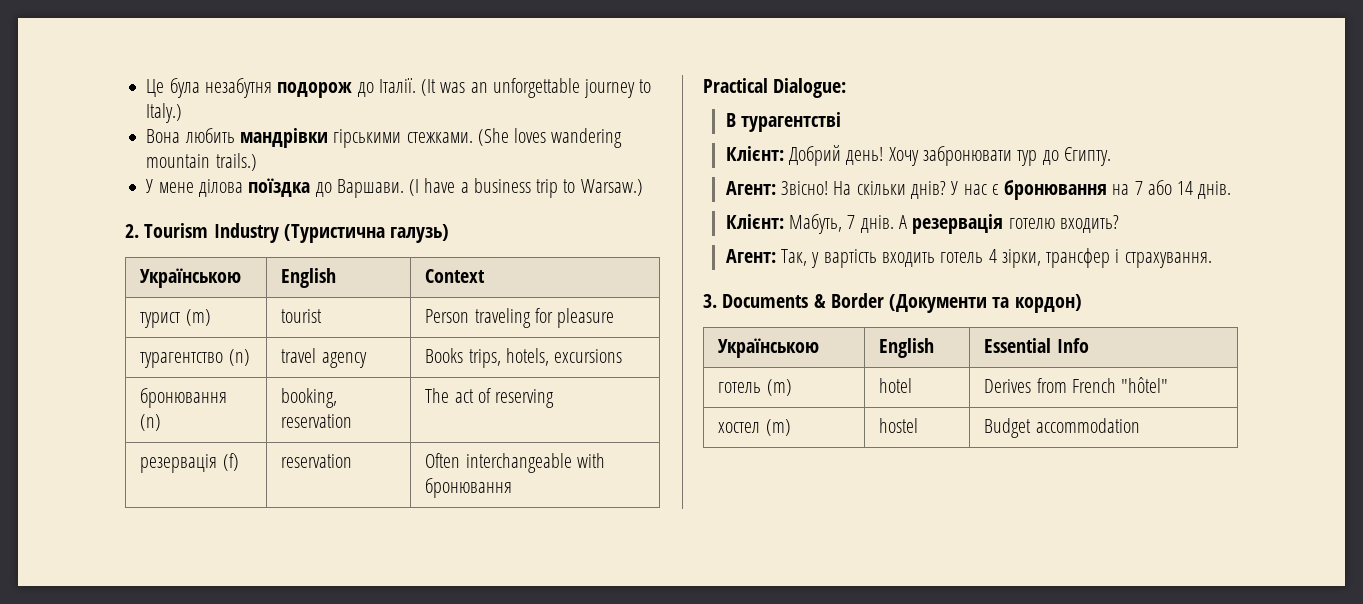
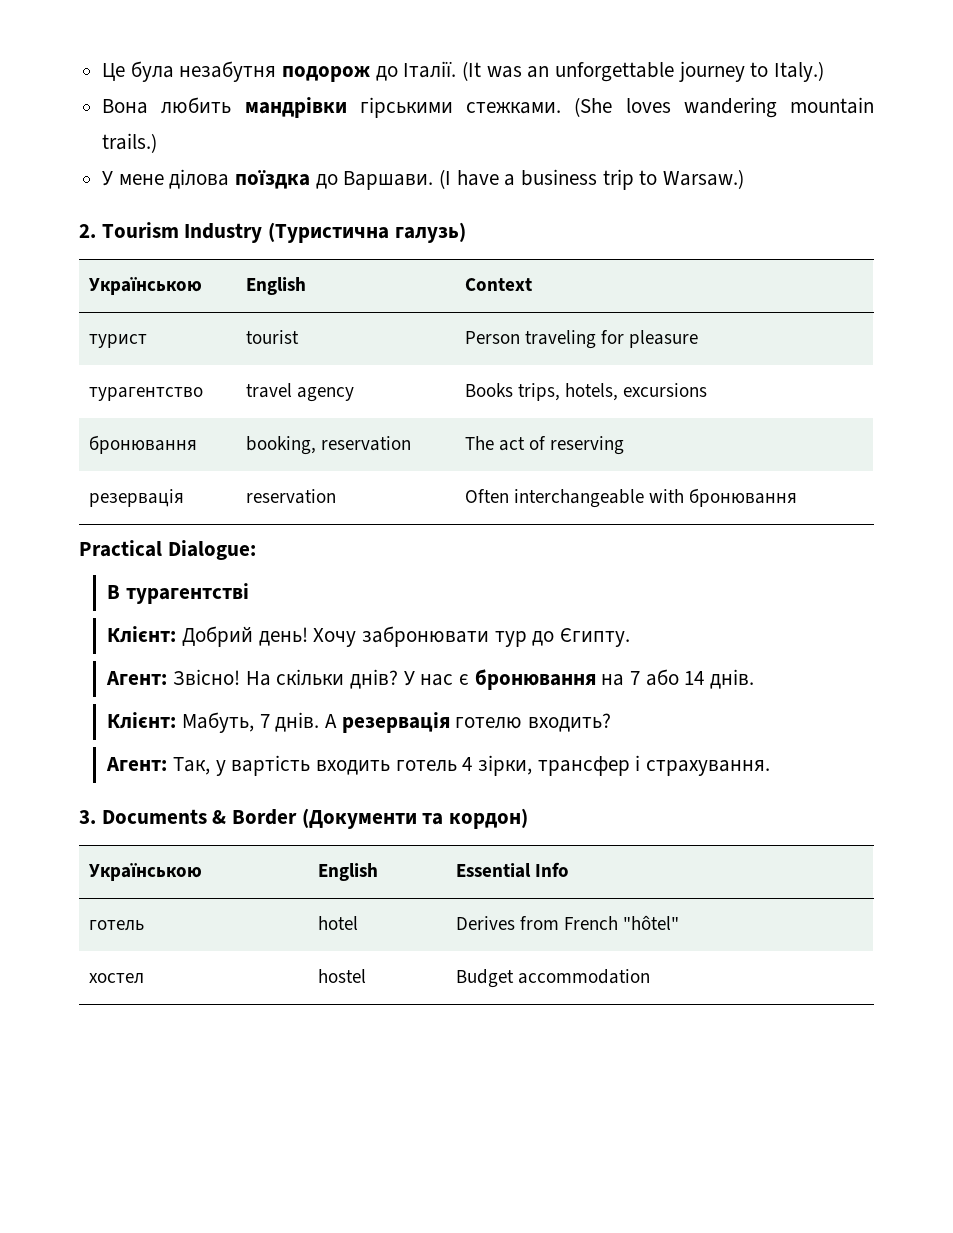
- турист (m) | tourist | Person traveling for pleasure
+ турист | tourist | Person traveling for pleasure
- турагентство (n) | travel agency | Books trips, hotels, excursions
+ турагентство | travel agency | Books trips, hotels, excursions
- бронювання (n) | booking, reservation | The act of reserving
+ бронювання | booking, reservation | The act of reserving
- резервація (f) | reservation | Often interchangeable with бронювання
+ резервація | reservation | Often interchangeable with бронювання
- готель (m) | hotel | Derives from French "hôtel"
+ готель | hotel | Derives from French "hôtel"
- хостел (m) | hostel | Budget accommodation
+ хостел | hostel | Budget accommodation

